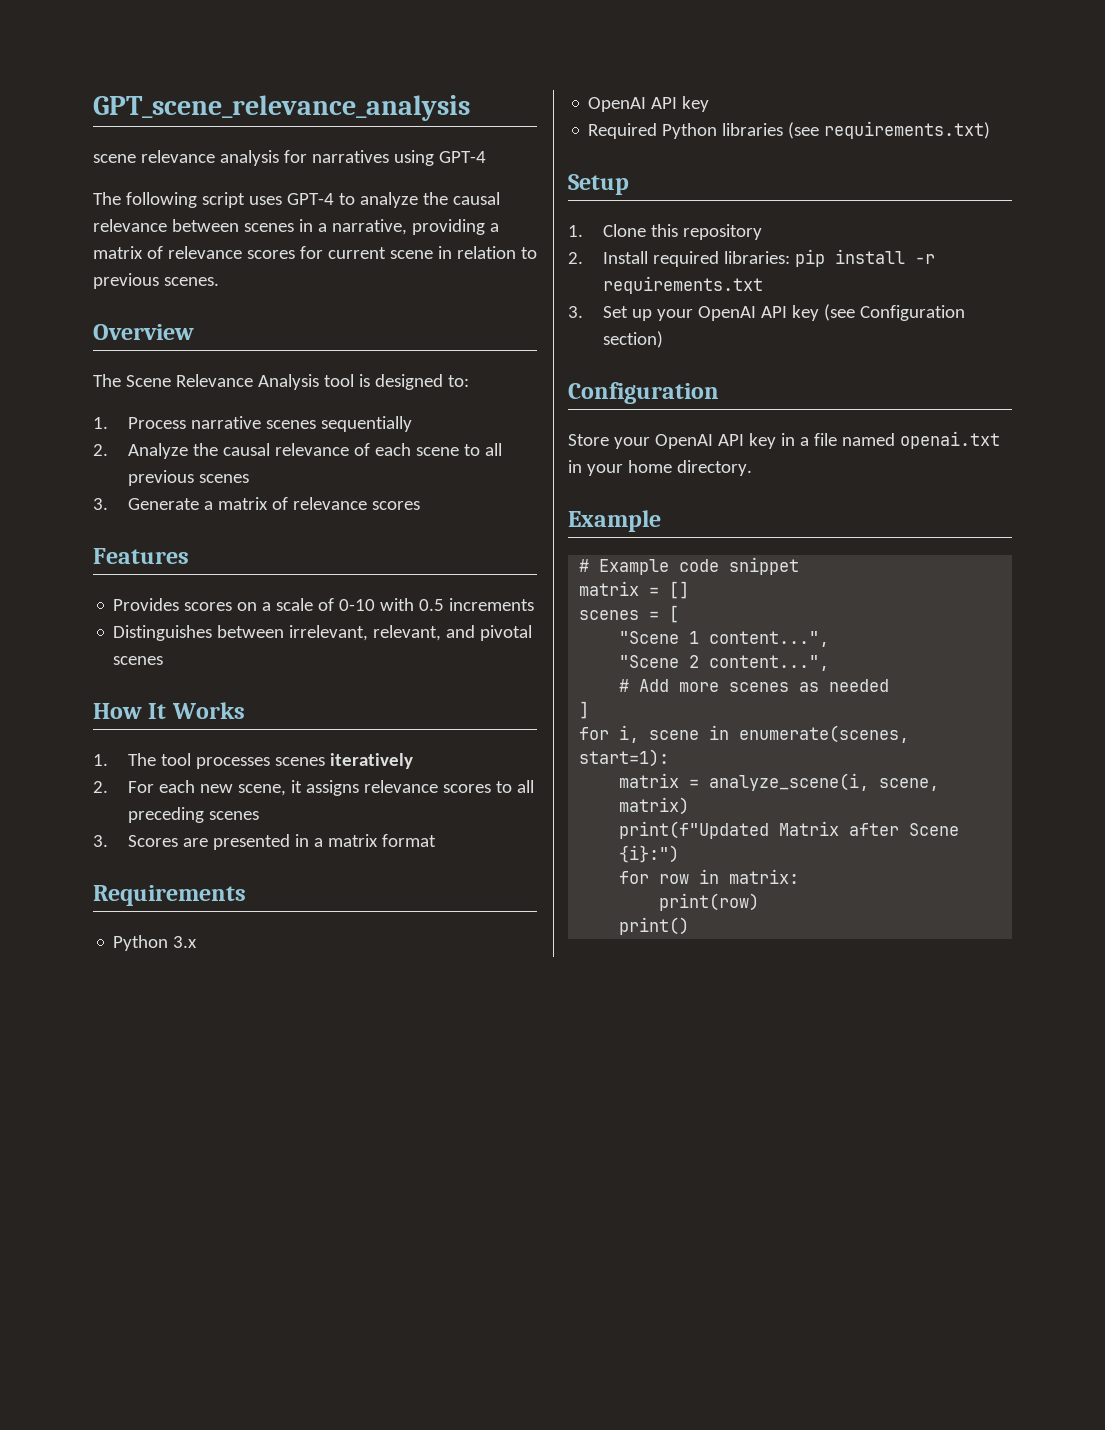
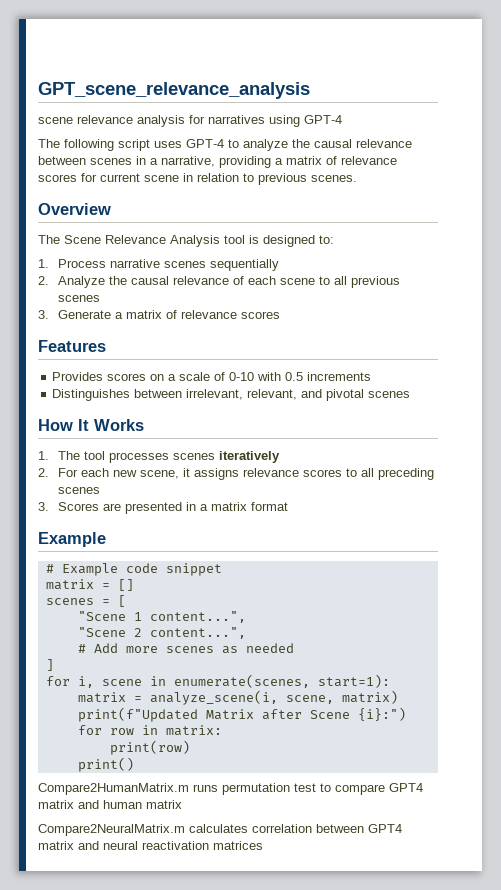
- Requirements
- Python 3.x
- OpenAI API key
- Required Python libraries (see requirements.txt)
- Setup
- 1. Clone this repository
- 2. Install required libraries: pip install -r requirements.txt
- 3. Set up your OpenAI API key (see Configuration section)
- Configuration
- Store your OpenAI API key in a file named openai.txt in your home directory.
+ Compare2HumanMatrix.m runs permutation test to compare GPT4 matrix and human matrix
+ Compare2NeuralMatrix.m calculates correlation between GPT4 matrix and neural reactivation matrices

